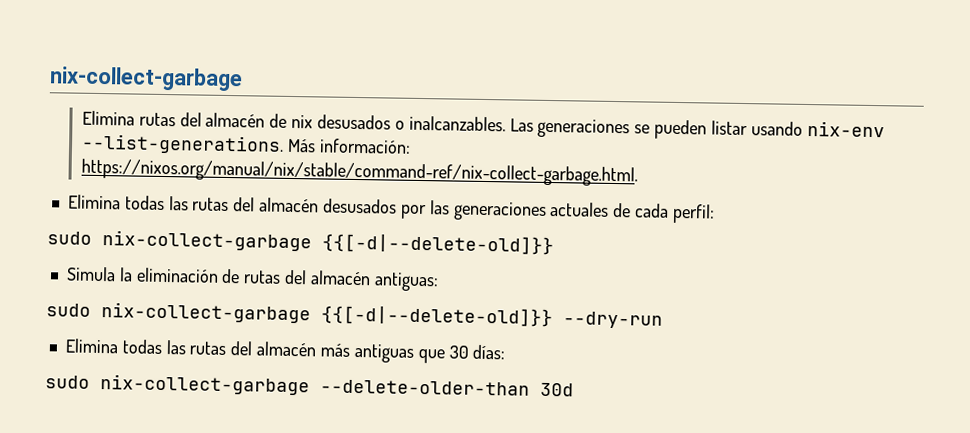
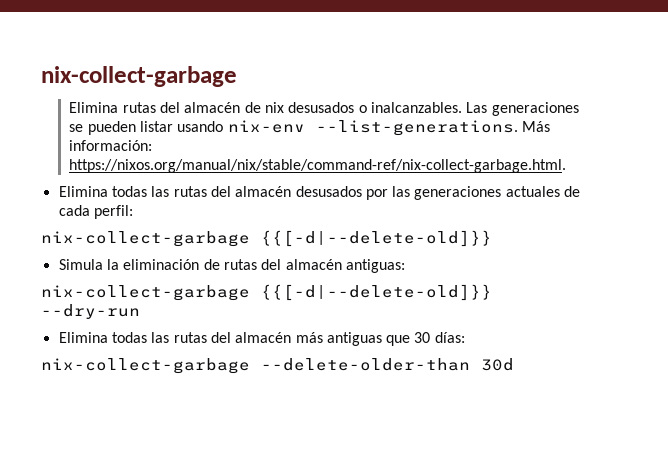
  Elimina todas las rutas del almacén desusados por las generaciones actuales de cada perfil:
- sudo nix-collect-garbage {{[-d|--delete-old]}}
+ nix-collect-garbage {{[-d|--delete-old]}}
- sudo nix-collect-garbage {{[-d|--delete-old]}} --dry-run
+ nix-collect-garbage {{[-d|--delete-old]}} --dry-run
- sudo nix-collect-garbage --delete-older-than 30d
+ nix-collect-garbage --delete-older-than 30d

